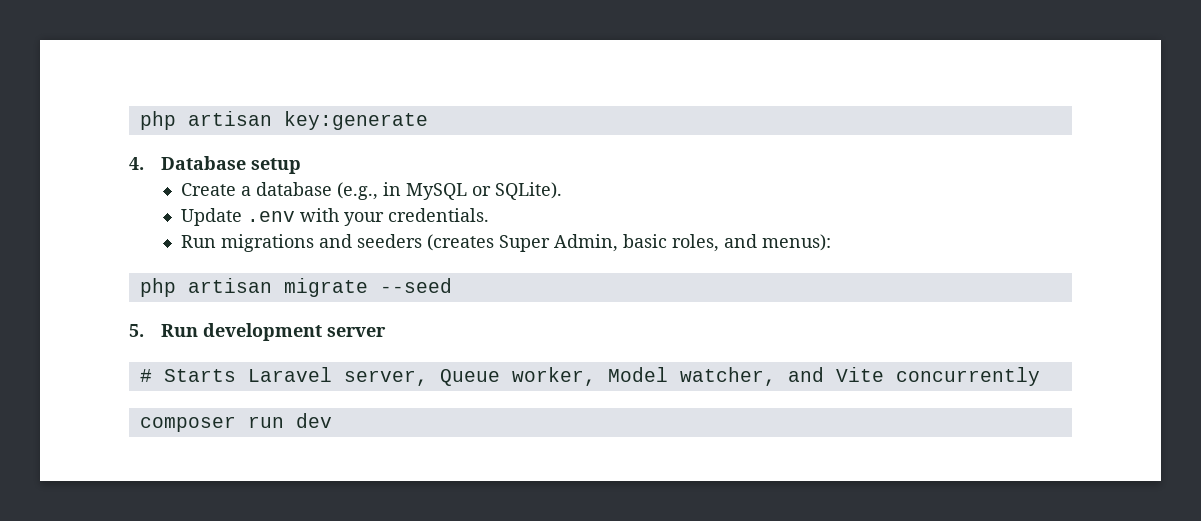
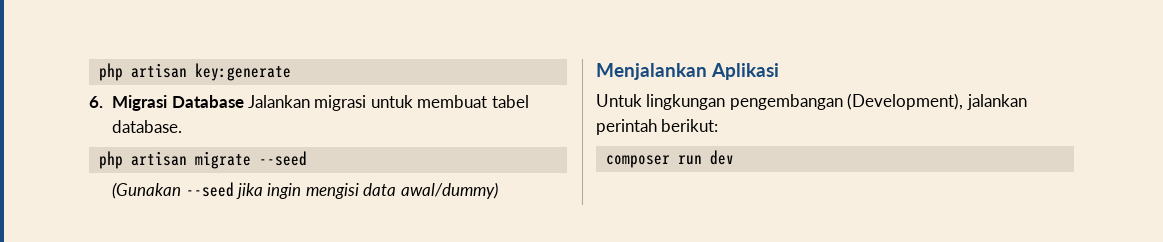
- 4. Database setup
- Create a database (e.g., in MySQL or SQLite).
- Update .env with your credentials.
- Run migrations and seeders (creates Super Admin, basic roles, and menus):
+ 6. Migrasi Database Jalankan migrasi untuk membuat tabel database.
  php artisan migrate --seed
- 5. Run development server
- # Starts Laravel server, Queue worker, Model watcher, and Vite concurrently
+ (Gunakan --seed jika ingin mengisi data awal/dummy)
+ Menjalankan Aplikasi
+ Untuk lingkungan pengembangan (Development), jalankan perintah berikut:

